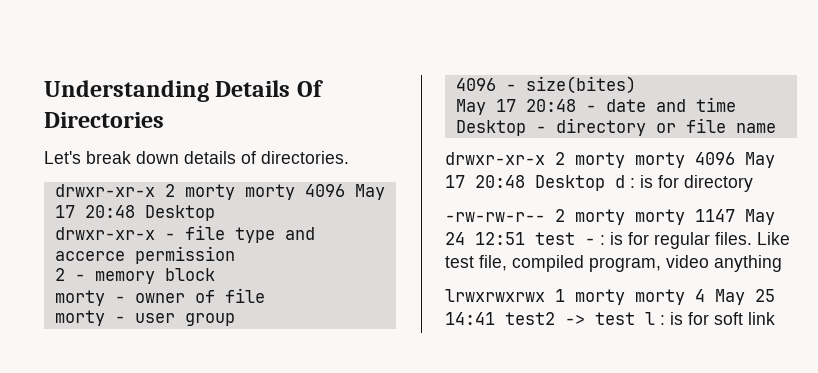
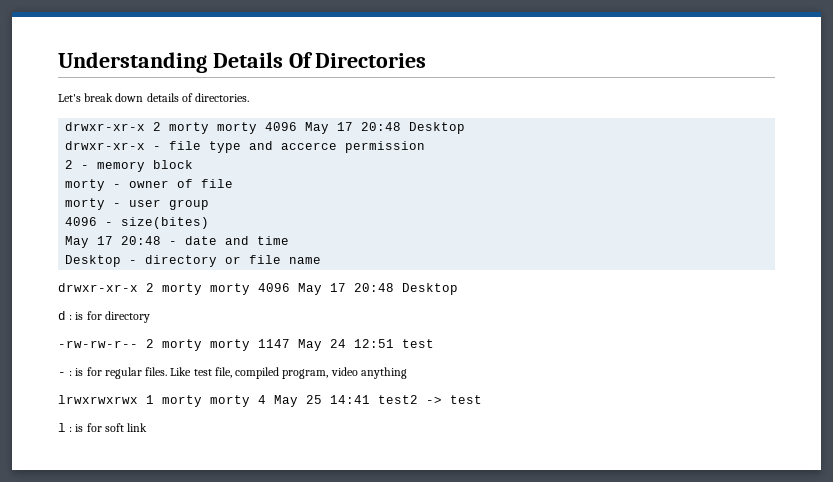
  Desktop - directory or file name
- drwxr-xr-x 2 morty morty 4096 May 17 20:48 Desktop d : is for directory
+ drwxr-xr-x 2 morty morty 4096 May 17 20:48 Desktop
+ d : is for directory
- -rw-rw-r-- 2 morty morty 1147 May 24 12:51 test - : is for regular files.
+ -rw-rw-r-- 2 morty morty 1147 May 24 12:51 test
+ - : is for regular files.
- lrwxrwxrwx 1 morty morty 4 May 25 14:41 test2 -> test l : is for soft link
+ lrwxrwxrwx 1 morty morty 4 May 25 14:41 test2 -> test
+ l : is for soft link

